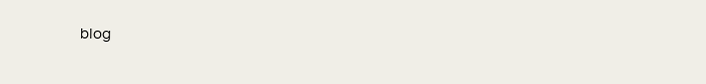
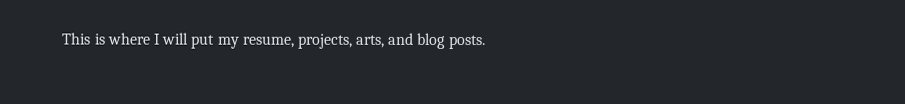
- blog
+ This is where I will put my resume, projects, arts, and blog posts.

